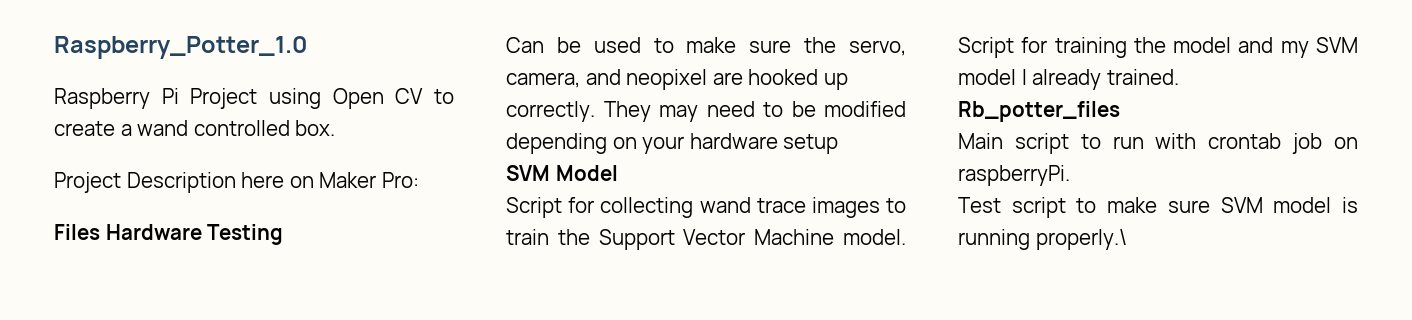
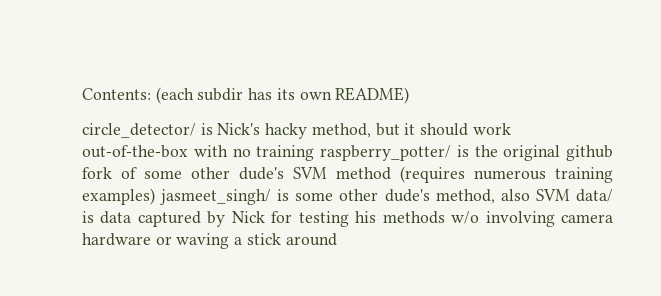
- Raspberry_Potter_1.0
- Raspberry Pi Project using Open CV to create a wand controlled box.
- Project Description here on Maker Pro:
- Files Hardware Testing
- Can be used to make sure the servo, camera, and neopixel are hooked up correctly. They may need to be modified depending on your hardware setup
- SVM Model
- Script for collecting wand trace images to train the Support Vector Machine model. Script for training the model and my SVM model I already trained.
- Rb_potter_files
- Main script to run with crontab job on raspberryPi.
- Test script to make sure SVM model is running properly.\
+ Contents: (each subdir has its own README)
+ circle_detector/ is Nick's hacky method, but it should work out-of-the-box with no training raspberry_potter/ is the original github fork of some other dude's SVM method (requires numerous training examples) jasmeet_singh/ is some other dude's method, also SVM data/ is data captured by Nick for testing his methods w/o involving camera hardware or waving a stick around

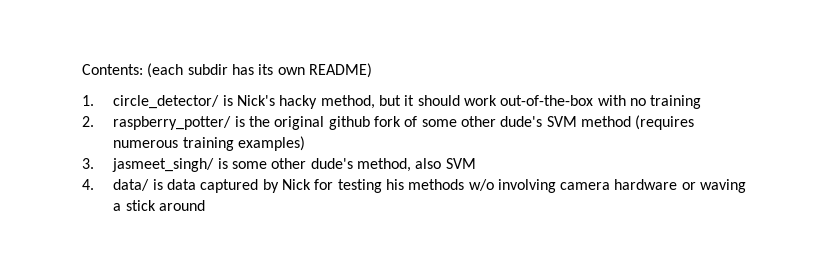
- circle_detector/ is Nick's hacky method, but it should work out-of-the-box with no training raspberry_potter/ is the original github fork of some other dude's SVM method (requires numerous training examples) jasmeet_singh/ is some other dude's method, also SVM data/ is data captured by Nick for testing his methods w/o involving camera hardware or waving a stick around
+ 1. circle_detector/ is Nick's hacky method, but it should work out-of-the-box with no training
+ 2. raspberry_potter/ is the original github fork of some other dude's SVM method (requires numerous training examples)
+ 3. jasmeet_singh/ is some other dude's method, also SVM
+ 4. data/ is data captured by Nick for testing his methods w/o involving camera hardware or waving a stick around

